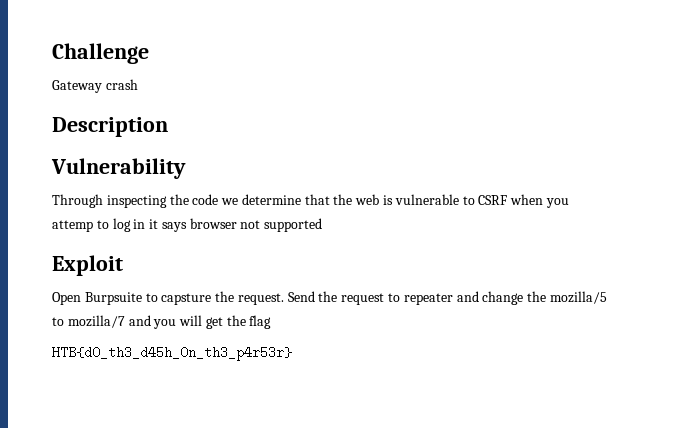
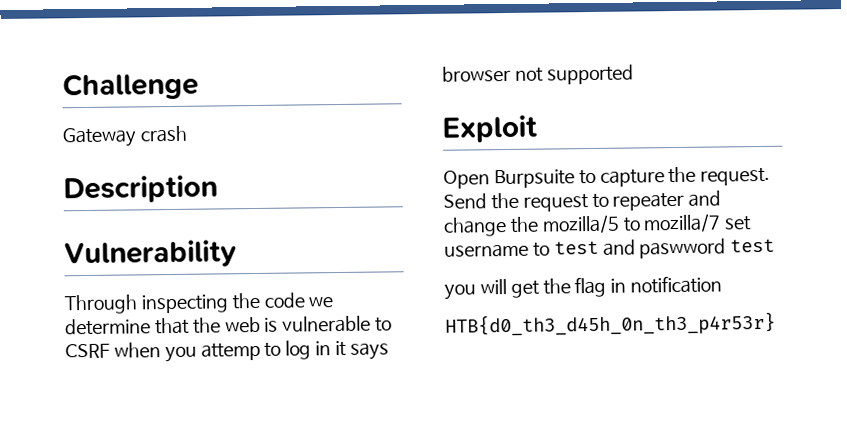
- Open Burpsuite to capsture the request.
+ Open Burpsuite to capture the request.
- Send the request to repeater and change the mozilla/5 to mozilla/7 and you will get the flag
+ Send the request to repeater and change the mozilla/5 to mozilla/7 set username to test and paswword test
+ you will get the flag in notification

